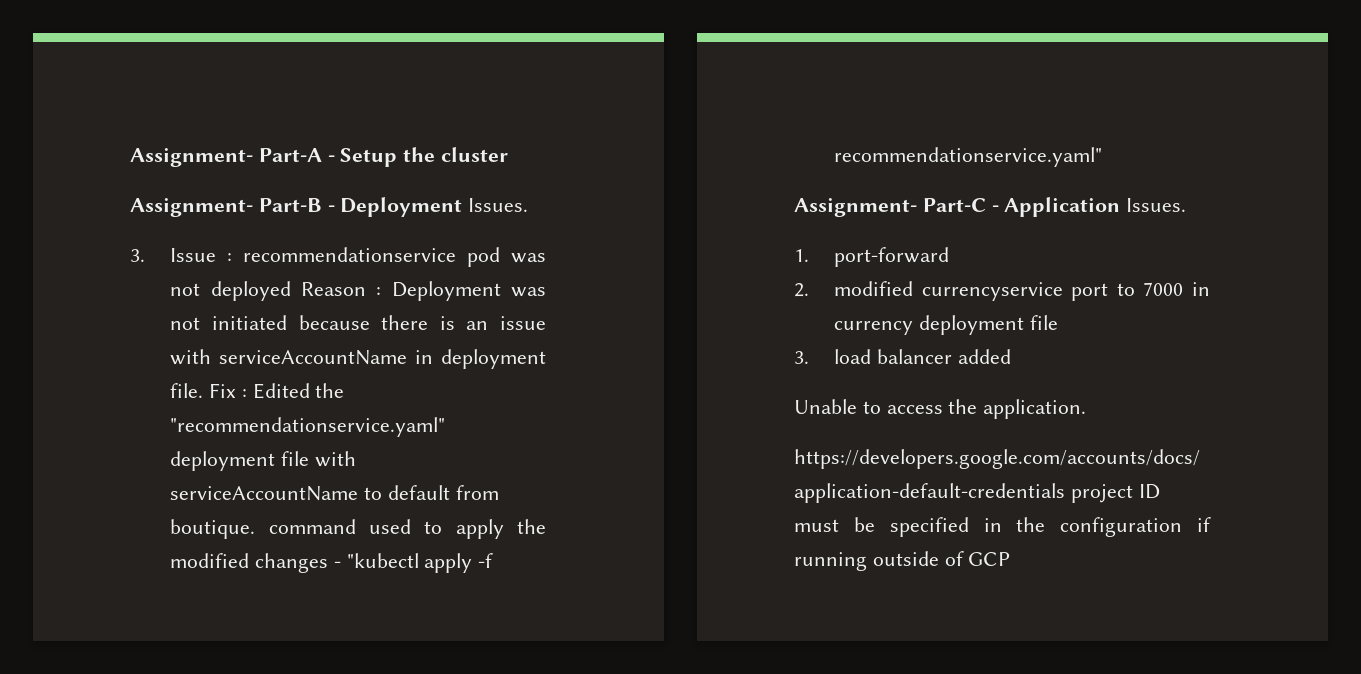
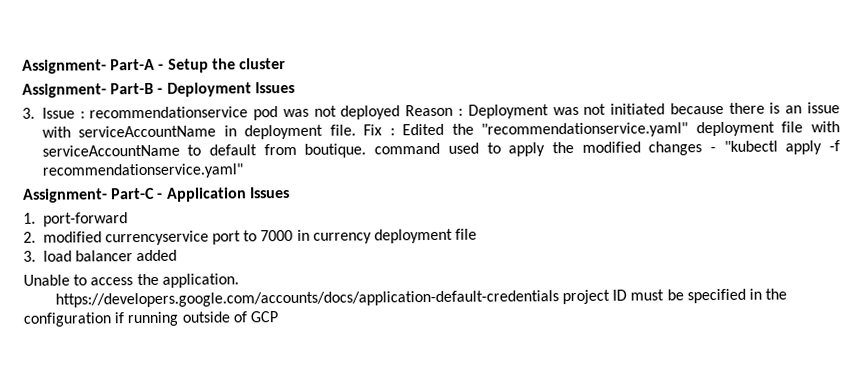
- Assignment- Part-B - Deployment Issues.
+ Assignment- Part-B - Deployment Issues
- Assignment- Part-C - Application Issues.
+ Assignment- Part-C - Application Issues

